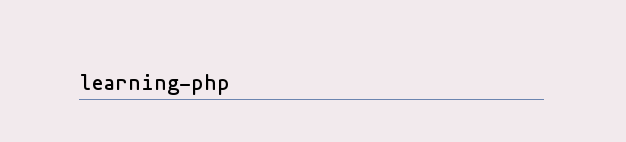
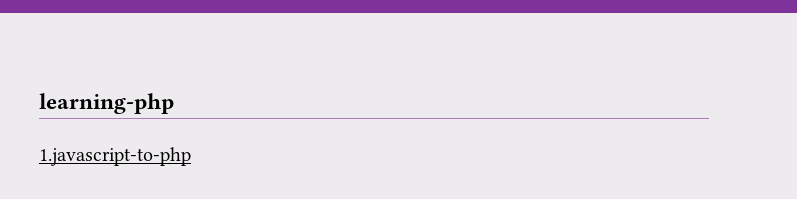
+ 1.javascript-to-php

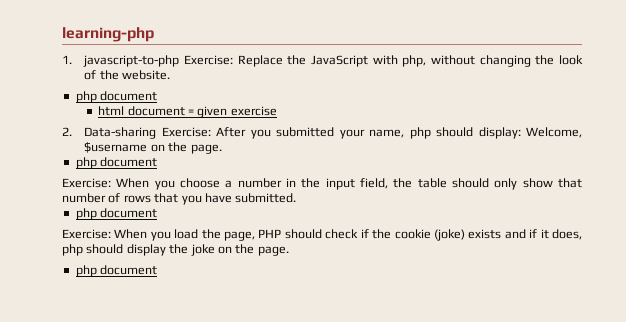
- 1.javascript-to-php
+ 1. javascript-to-php Exercise: Replace the JavaScript with php, without changing the look of the website.
+ php document
+ html document = given exercise
+ 2. Data-sharing Exercise: After you submitted your name, php should display: Welcome, $username on the page.
+ php document
+ Exercise: When you choose a number in the input field, the table should only show that number of rows that you have submitted.
+ php document
+ Exercise: When you load the page, PHP should check if the cookie (joke) exists and if it does, php should display the joke on the page.
+ php document

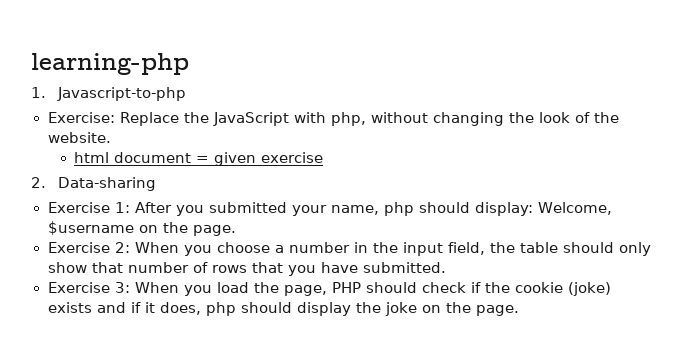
- 1. javascript-to-php Exercise: Replace the JavaScript with php, without changing the look of the website.
- php document
+ 1. Javascript-to-php
+ Exercise: Replace the JavaScript with php, without changing the look of the website.
- 2. Data-sharing Exercise: After you submitted your name, php should display: Welcome, $username on the page.
- php document
- Exercise: When you choose a number in the input field, the table should only show that number of rows that you have submitted.
- php document
- Exercise: When you load the page, PHP should check if the cookie (joke) exists and if it does, php should display the joke on the page.
- php document
+ 2. Data-sharing
+ Exercise 1: After you submitted your name, php should display: Welcome, $username on the page.
+ Exercise 2: When you choose a number in the input field, the table should only show that number of rows that you have submitted.
+ Exercise 3: When you load the page, PHP should check if the cookie (joke) exists and if it does, php should display the joke on the page.

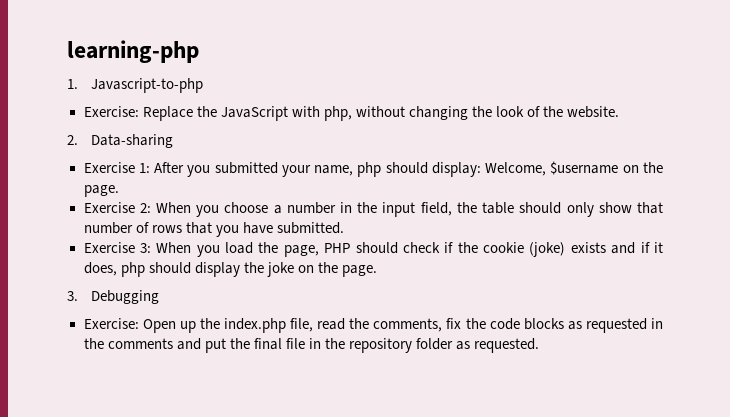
- html document = given exercise
+ 3. Debugging
+ Exercise: Open up the index.php file, read the comments, fix the code blocks as requested in the comments and put the final file in the repository folder as requested.

